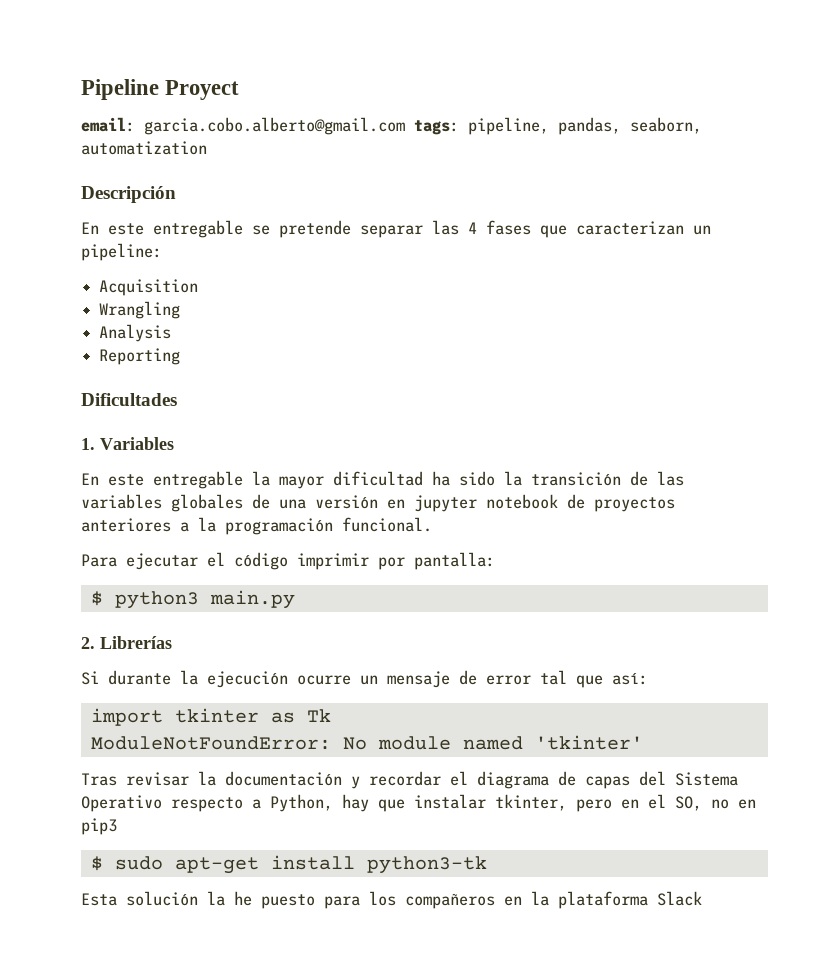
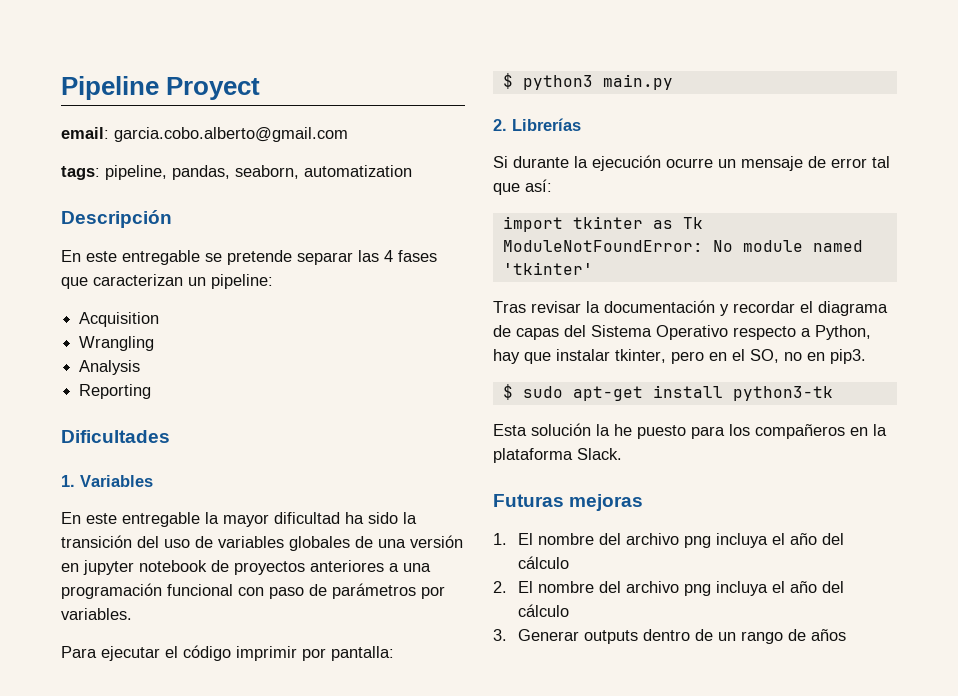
- email: garcia.cobo.alberto@gmail.com tags: pipeline, pandas, seaborn, automatization
+ email: garcia.cobo.alberto@gmail.com
+ tags: pipeline, pandas, seaborn, automatization
- En este entregable la mayor dificultad ha sido la transición de las variables globales de una versión en jupyter notebook de proyectos anteriores a la programación funcional.
+ En este entregable la mayor dificultad ha sido la transición del uso de variables globales de una versión en jupyter notebook de proyectos anteriores a una programación funcional con paso de parámetros por variables.
- Tras revisar la documentación y recordar el diagrama de capas del Sistema Operativo respecto a Python, hay que instalar tkinter, pero en el SO, no en pip3
+ Tras revisar la documentación y recordar el diagrama de capas del Sistema Operativo respecto a Python, hay que instalar tkinter, pero en el SO, no en pip3.
- Esta solución la he puesto para los compañeros en la plataforma Slack
+ Esta solución la he puesto para los compañeros en la plataforma Slack.
+ Futuras mejoras
+ 1. El nombre del archivo png incluya el año del cálculo
+ 2. El nombre del archivo png incluya el año del cálculo
+ 3. Generar outputs dentro de un rango de años

